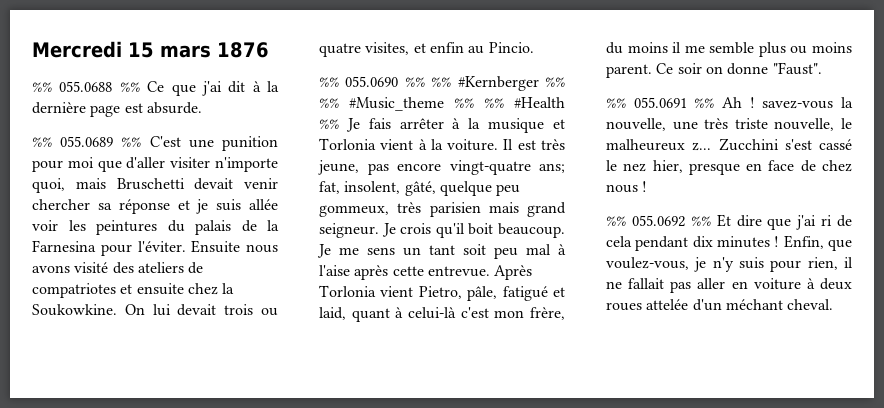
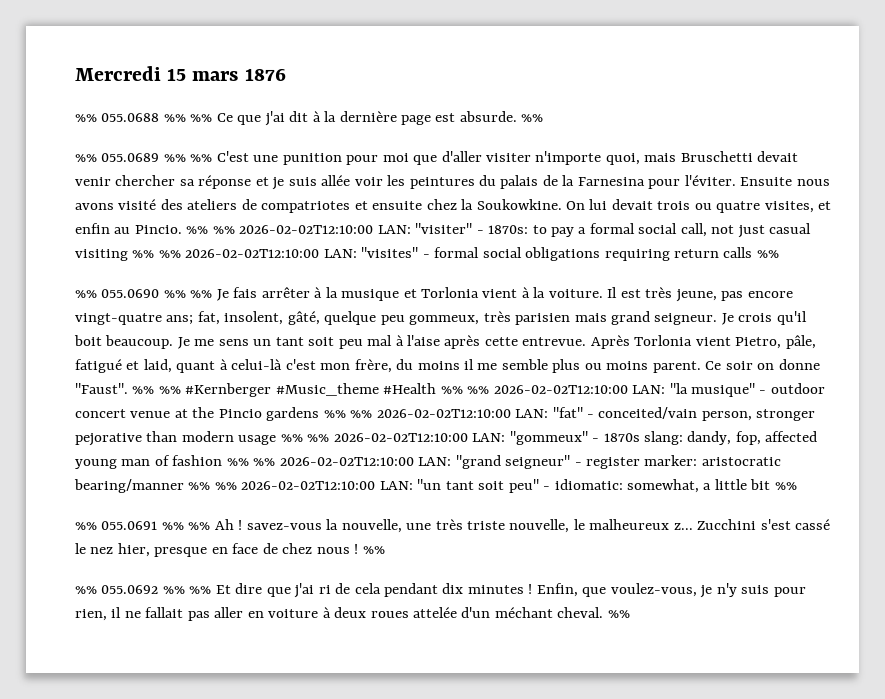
- %% 055.0688 %% Ce que j'ai dit à la dernière page est absurde.
+ %% 055.0688 %% %% Ce que j'ai dit à la dernière page est absurde. %%
- %% 055.0689 %% C'est une punition pour moi que d'aller visiter n'importe quoi, mais Bruschetti devait venir chercher sa réponse et je suis allée voir les peintures du palais de la Farnesina pour l'éviter.
+ %% 055.0689 %% %% C'est une punition pour moi que d'aller visiter n'importe quoi, mais Bruschetti devait venir chercher sa réponse et je suis allée voir les peintures du palais de la Farnesina pour l'éviter.
- On lui devait trois ou quatre visites, et enfin au Pincio.
- %% 055.0690 %% %% #Kernberger %% %% #Music_theme %% %% #Health %% Je fais arrêter à la musique et Torlonia vient à la voiture.
+ On lui devait trois ou quatre visites, et enfin au Pincio. %% %% 2026-02-02T12:10:00 LAN: "visiter" - 1870s: to pay a formal social call, not just casual visiting %% %% 2026-02-02T12:10:00 LAN: "visites" - formal social obligations requiring return calls %%
+ %% 055.0690 %% %% Je fais arrêter à la musique et Torlonia vient à la voiture.
+ %% %% #Kernberger #Music_theme #Health %% %% 2026-02-02T12:10:00 LAN: "la musique" - outdoor concert venue at the Pincio gardens %% %% 2026-02-02T12:10:00 LAN: "fat" - conceited/vain person, stronger pejorative than modern usage %% %% 2026-02-02T12:10:00 LAN: "gommeux" - 1870s slang: dandy, fop, affected young man of fashion %% %% 2026-02-02T12:10:00 LAN: "grand seigneur" - register marker: aristocratic bearing/manner %% %% 2026-02-02T12:10:00 LAN: "un tant soit peu" - idiomatic: somewhat, a little bit %%
- %% 055.0691 %% Ah ! savez-vous la nouvelle, une très triste nouvelle, le malheureux z...
+ %% 055.0691 %% %% Ah ! savez-vous la nouvelle, une très triste nouvelle, le malheureux z...
- Zucchini s'est cassé le nez hier, presque en face de chez nous !
+ Zucchini s'est cassé le nez hier, presque en face de chez nous ! %%
- %% 055.0692 %% Et dire que j'ai ri de cela pendant dix minutes !
+ %% 055.0692 %% %% Et dire que j'ai ri de cela pendant dix minutes !
- Enfin, que voulez-vous, je n'y suis pour rien, il ne fallait pas aller en voiture à deux roues attelée d'un méchant cheval.
+ Enfin, que voulez-vous, je n'y suis pour rien, il ne fallait pas aller en voiture à deux roues attelée d'un méchant cheval. %%

